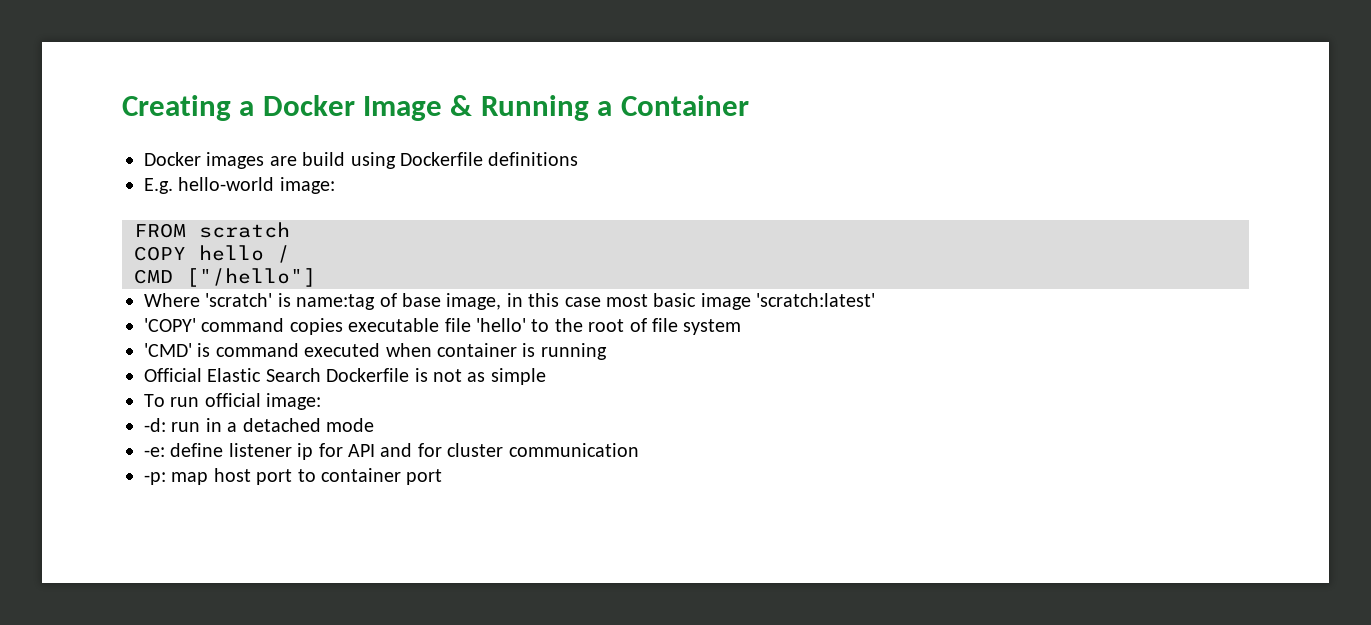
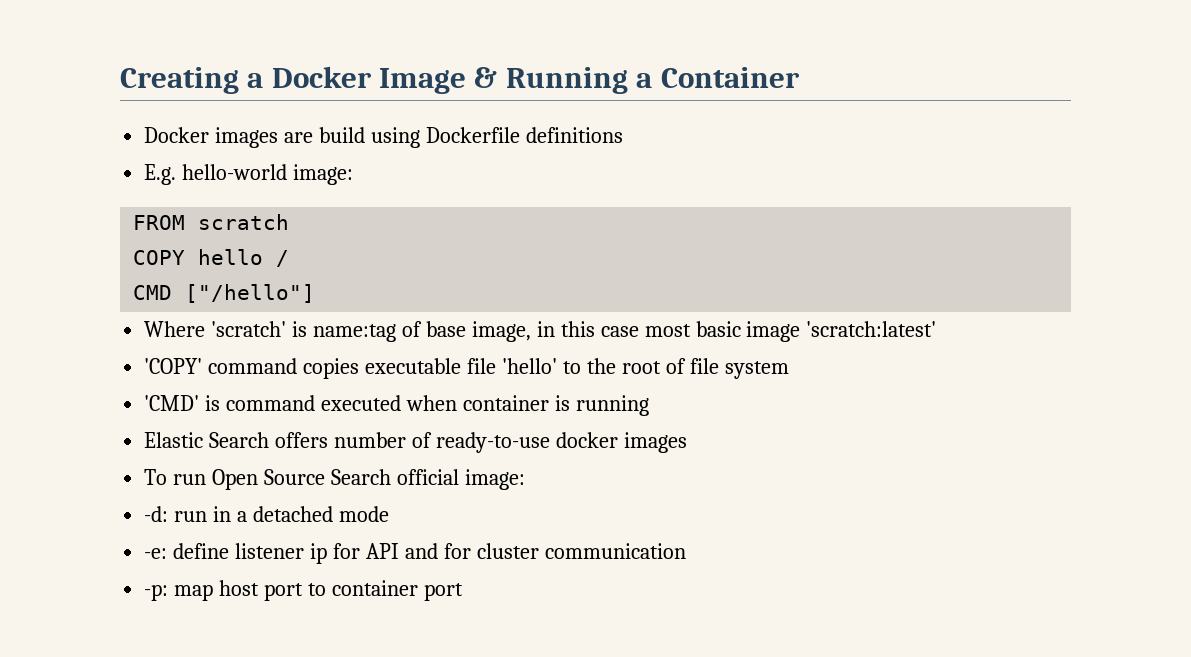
- Official Elastic Search Dockerfile is not as simple
+ Elastic Search offers number of ready-to-use docker images
- To run official image:
+ To run Open Source Search official image:

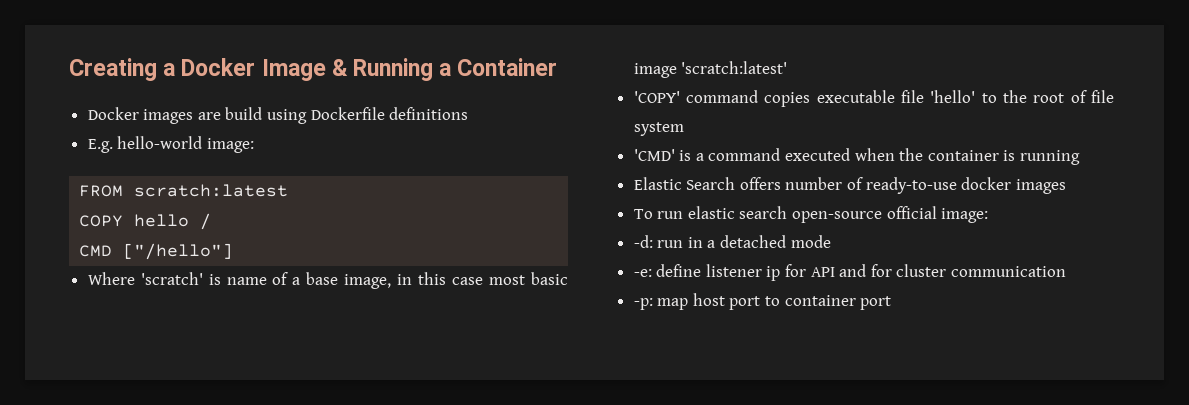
- FROM scratch
+ FROM scratch:latest
- Where 'scratch' is name:tag of base image, in this case most basic image 'scratch:latest'
+ Where 'scratch' is name of a base image, in this case most basic image 'scratch:latest'
- 'CMD' is command executed when container is running
+ 'CMD' is a command executed when the container is running
- To run Open Source Search official image:
+ To run elastic search open-source official image:

